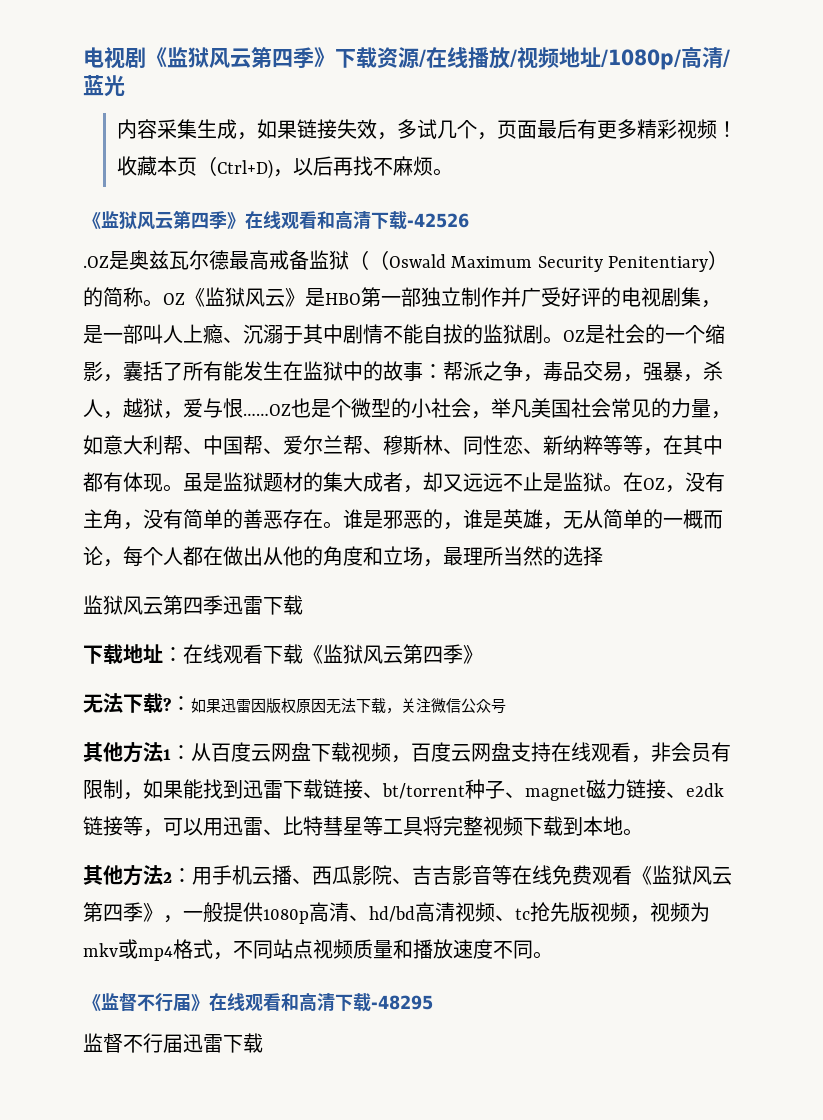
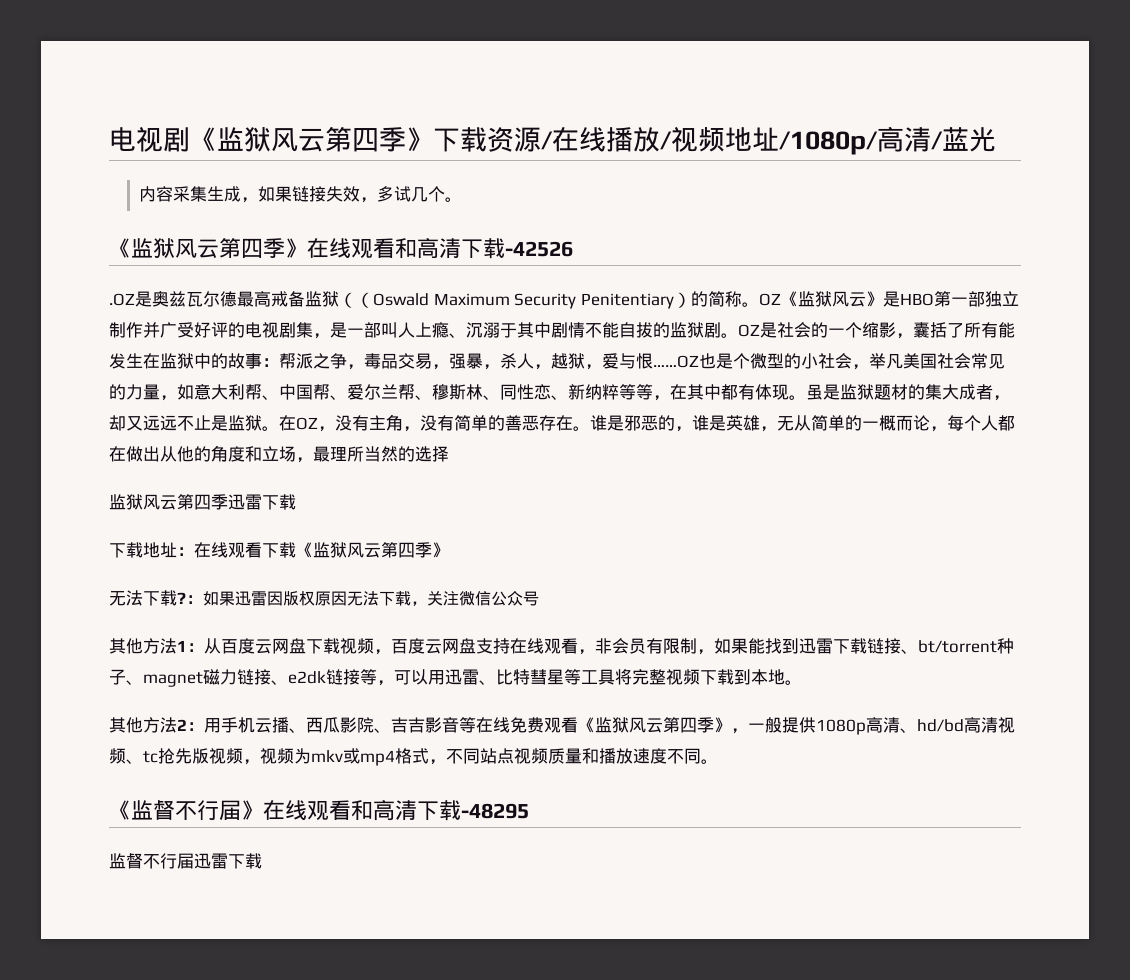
- 内容采集生成，如果链接失效，多试几个，页面最后有更多精彩视频！收藏本页（Ctrl+D)，以后再找不麻烦。
+ 内容采集生成，如果链接失效，多试几个。

